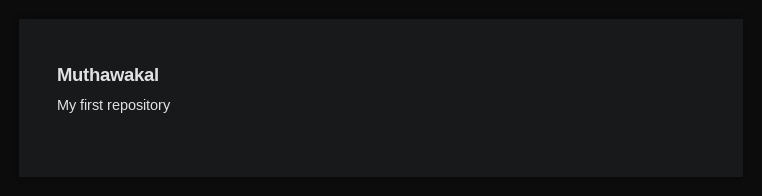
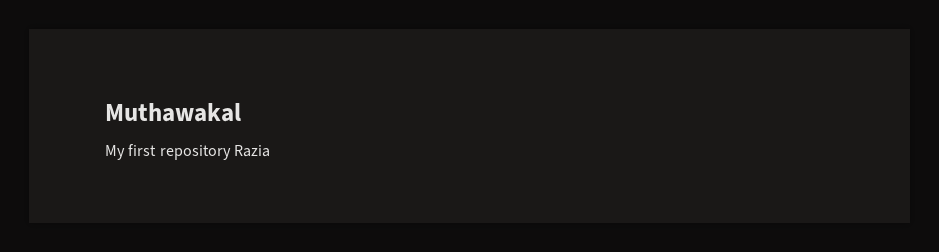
- My first repository
+ My first repository Razia

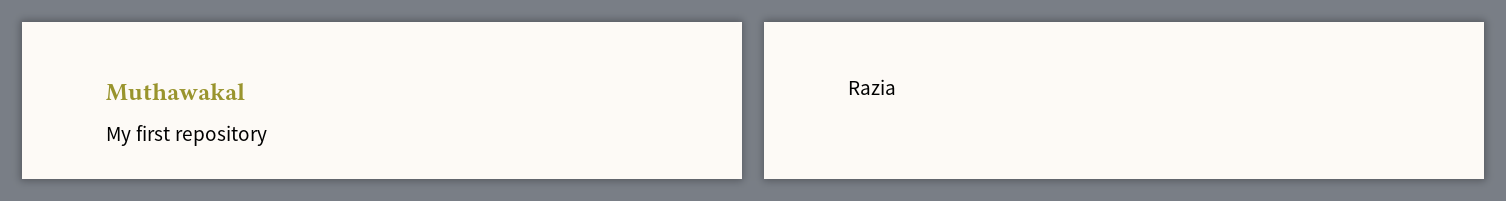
- My first repository Razia
+ My first repository
+ Razia

